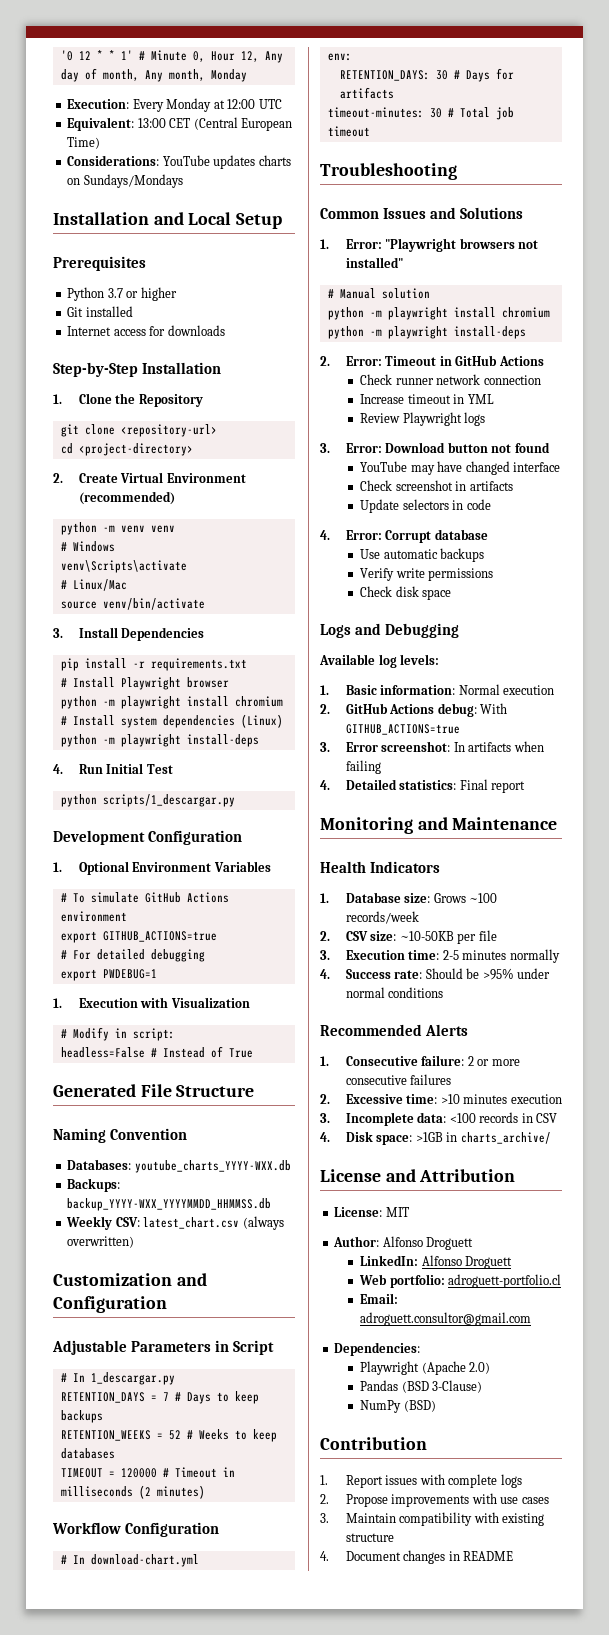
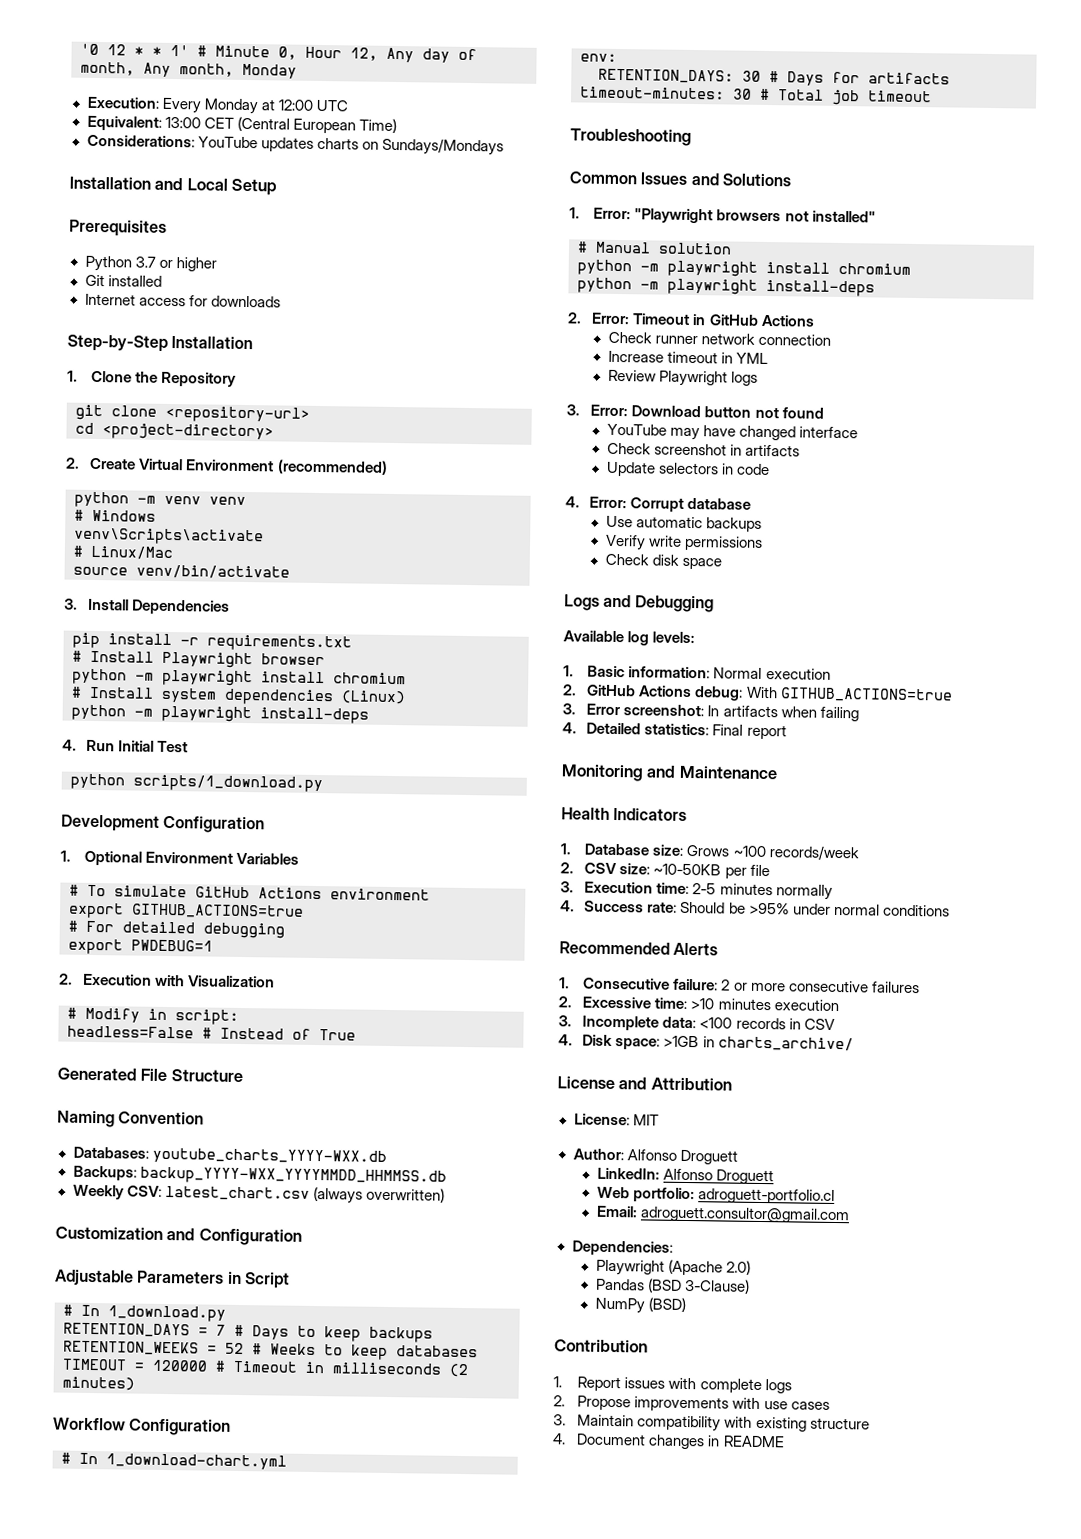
- python scripts/1_descargar.py
+ python scripts/1_download.py
- 1. Execution with Visualization
+ 2. Execution with Visualization
- # In 1_descargar.py
+ # In 1_download.py
- # In download-chart.yml
+ # In 1_download-chart.yml

